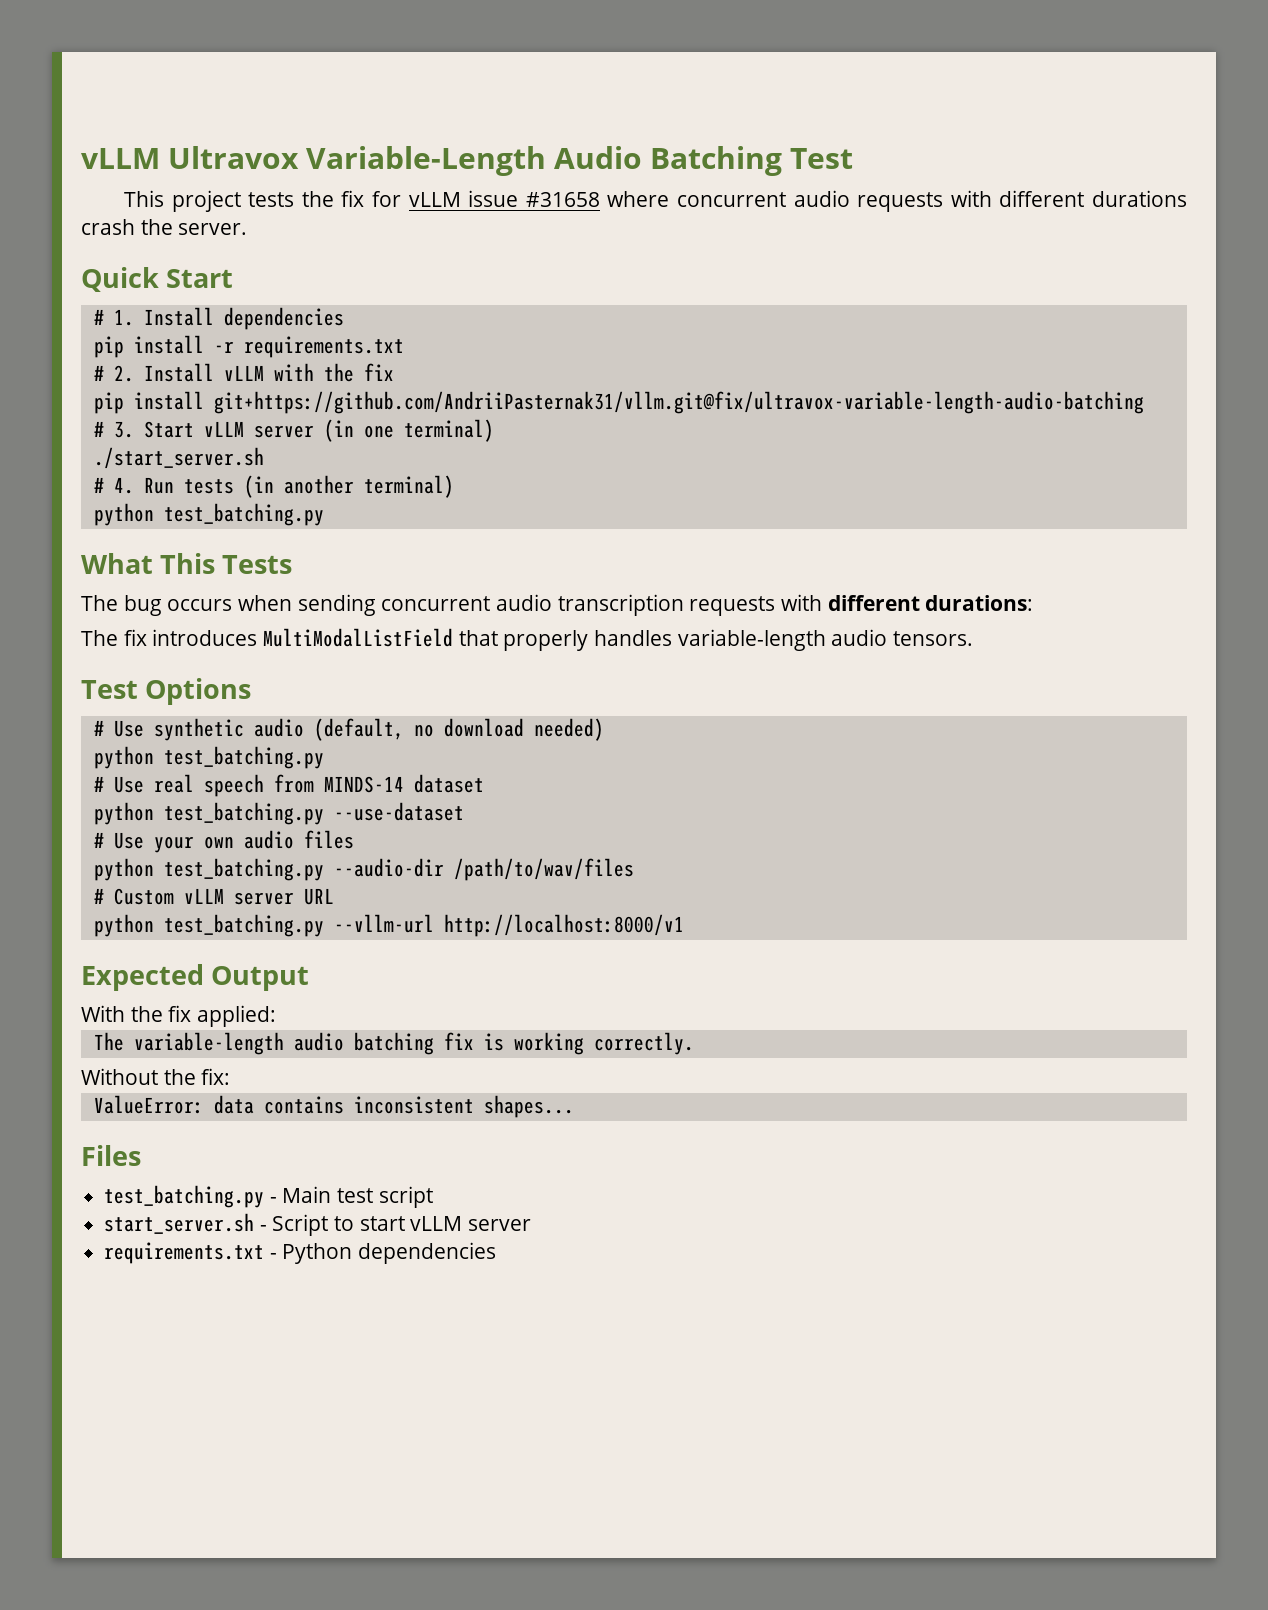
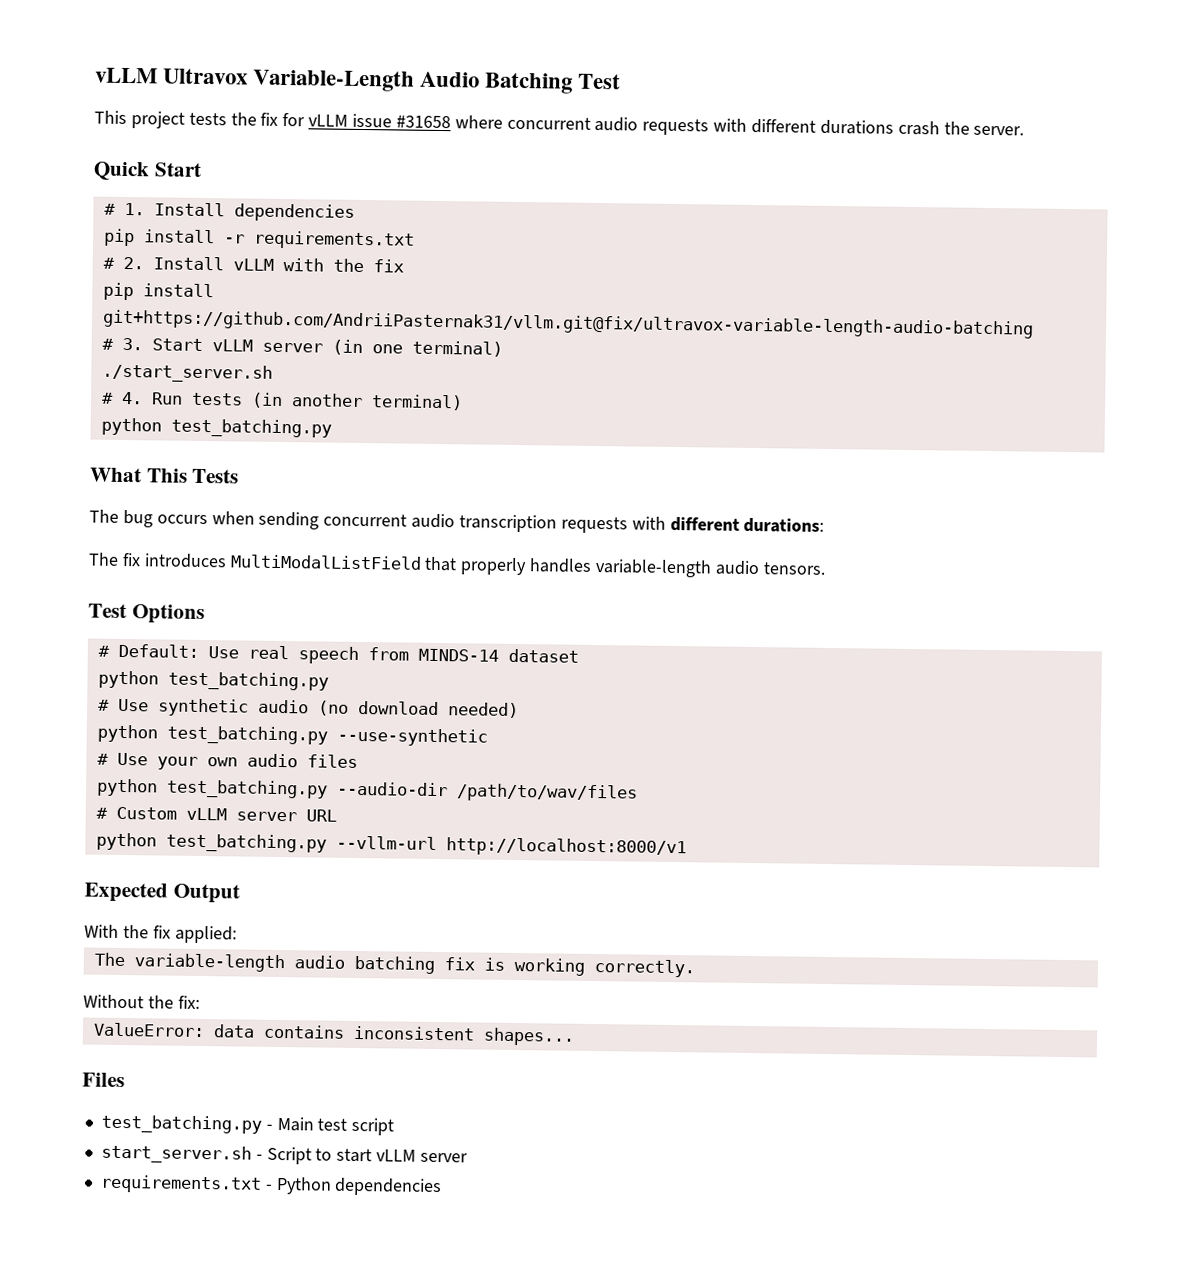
- # Use synthetic audio (default, no download needed)
+ # Default: Use real speech from MINDS-14 dataset
  python test_batching.py
- # Use real speech from MINDS-14 dataset
- python test_batching.py --use-dataset
+ # Use synthetic audio (no download needed)
+ python test_batching.py --use-synthetic

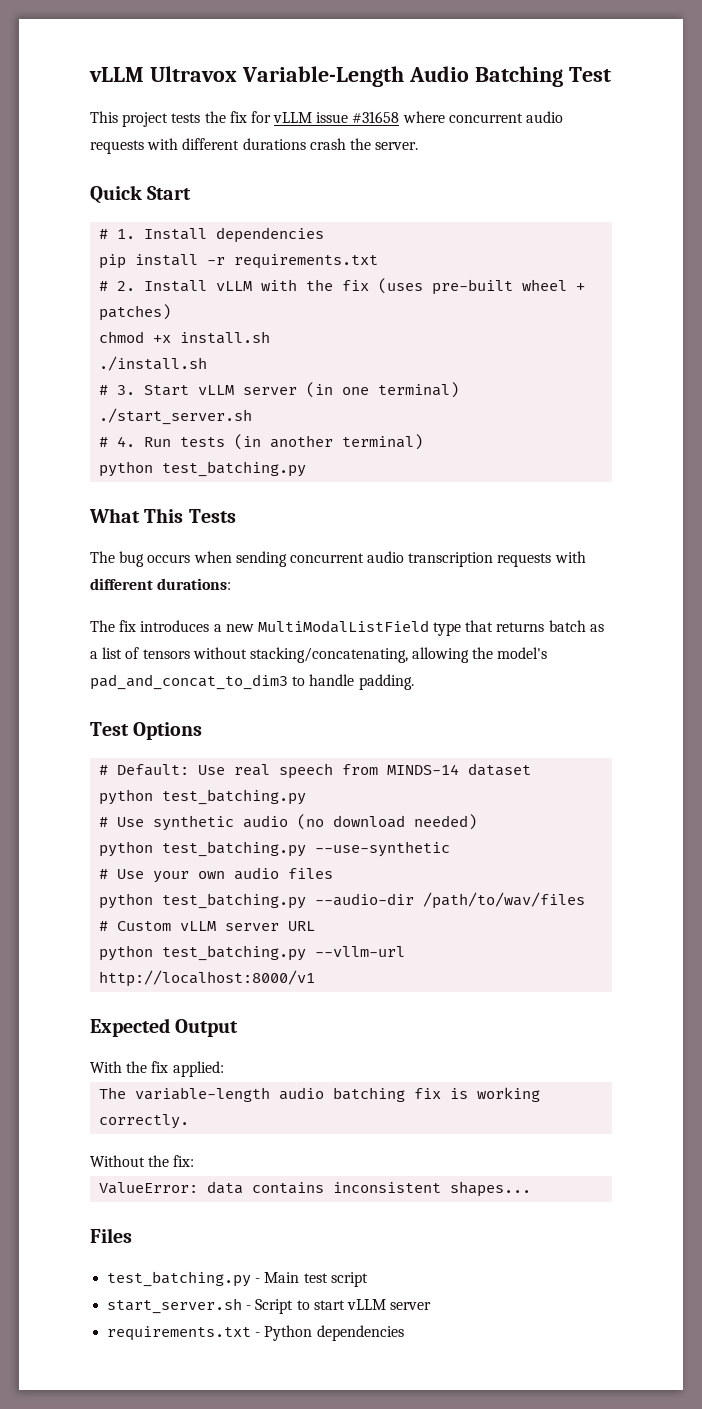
- # 2. Install vLLM with the fix
- pip install git+https://github.com/AndriiPasternak31/vllm.git@fix/ultravox-variable-length-audio-batching
+ # 2. Install vLLM with the fix (uses pre-built wheel + patches)
+ chmod +x install.sh
+ ./install.sh
- The fix introduces MultiModalListField that properly handles variable-length audio tensors.
+ The fix introduces a new MultiModalListField type that returns batch as a list of tensors without stacking/concatenating, allowing the model's pad_and_concat_to_dim3 to handle padding.

